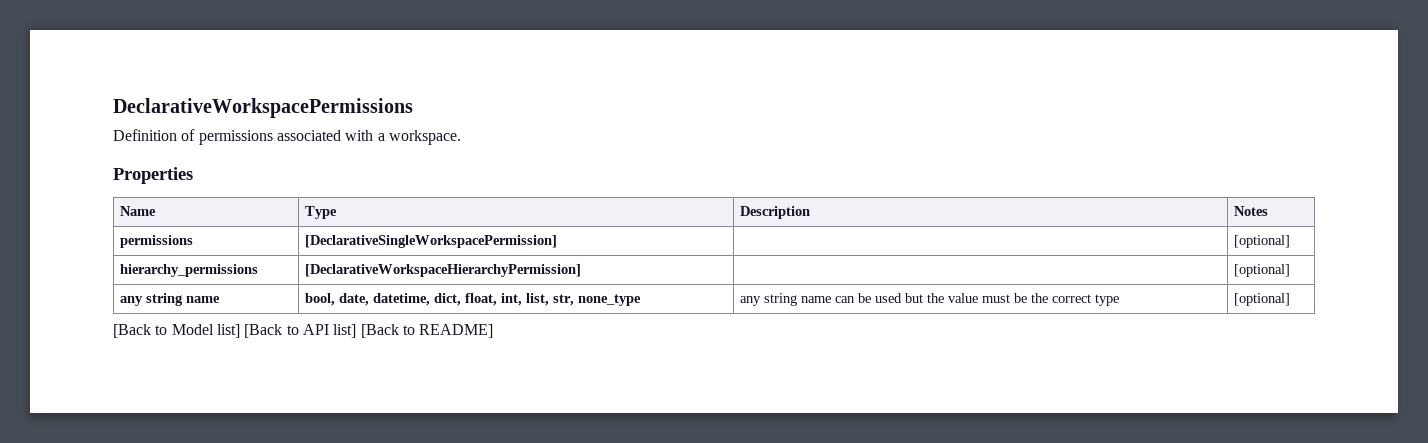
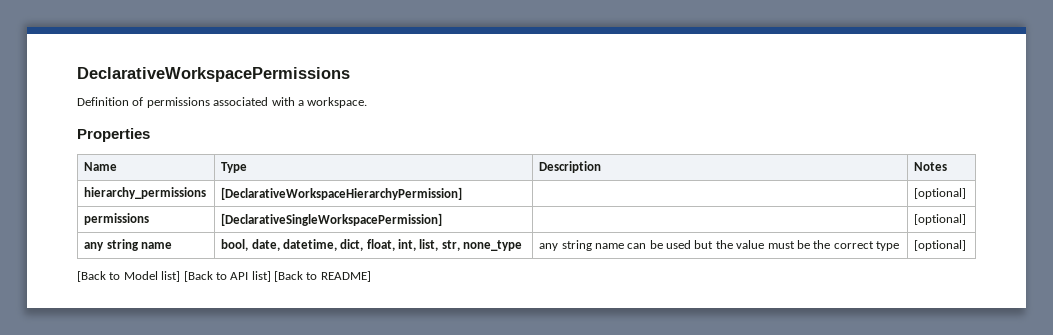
+ hierarchy_permissions | [DeclarativeWorkspaceHierarchyPermission] | | [optional]
  permissions | [DeclarativeSingleWorkspacePermission] | | [optional]
- hierarchy_permissions | [DeclarativeWorkspaceHierarchyPermission] | | [optional]

